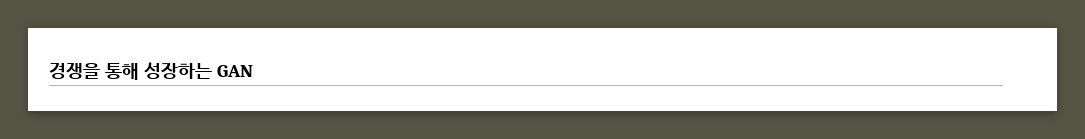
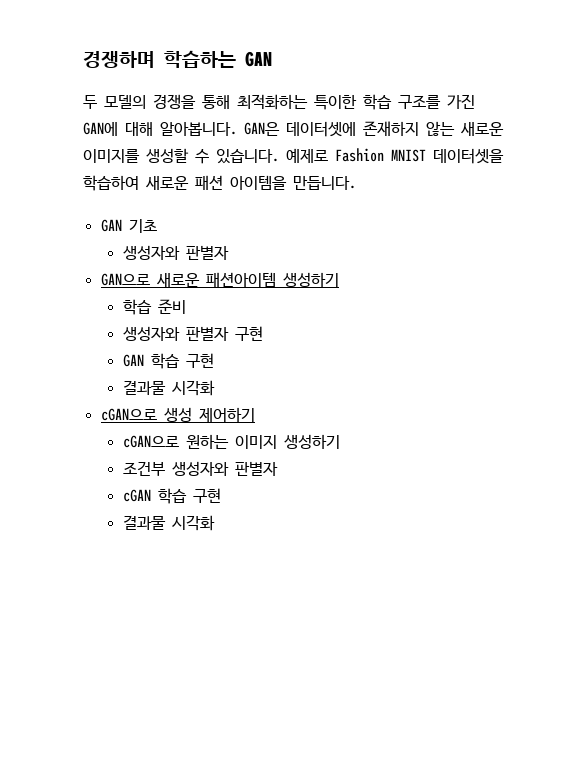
- 경쟁을 통해 성장하는 GAN
+ 경쟁하며 학습하는 GAN
+ 두 모델의 경쟁을 통해 최적화하는 특이한 학습 구조를 가진 GAN에 대해 알아봅니다. GAN은 데이터셋에 존재하지 않는 새로운 이미지를 생성할 수 있습니다. 예제로 Fashion MNIST 데이터셋을 학습하여 새로운 패션 아이템을 만듭니다.
+ GAN 기초
+ 생성자와 판별자
+ GAN으로 새로운 패션아이템 생성하기
+ 학습 준비
+ 생성자와 판별자 구현
+ GAN 학습 구현
+ 결과물 시각화
+ cGAN으로 생성 제어하기
+ cGAN으로 원하는 이미지 생성하기
+ 조건부 생성자와 판별자
+ cGAN 학습 구현
+ 결과물 시각화

